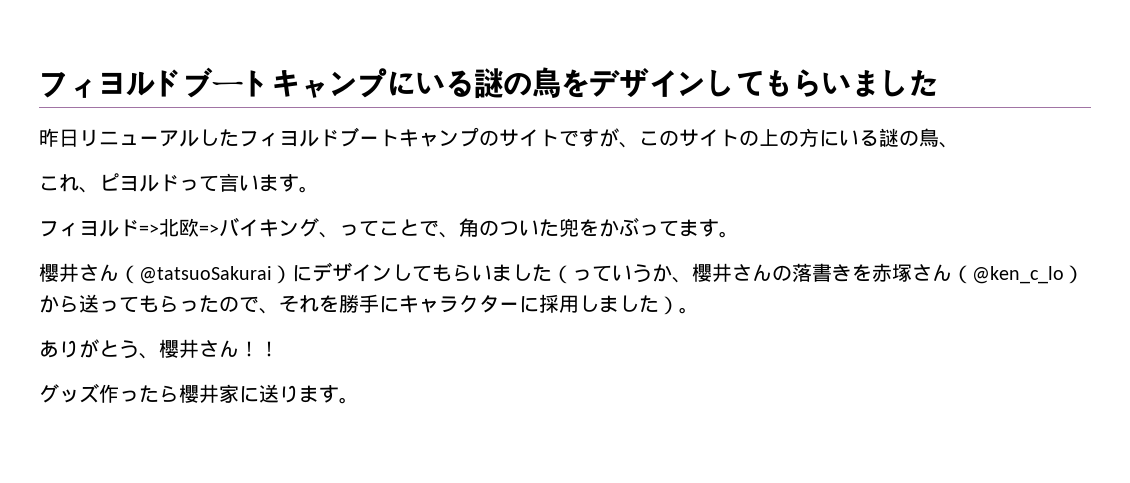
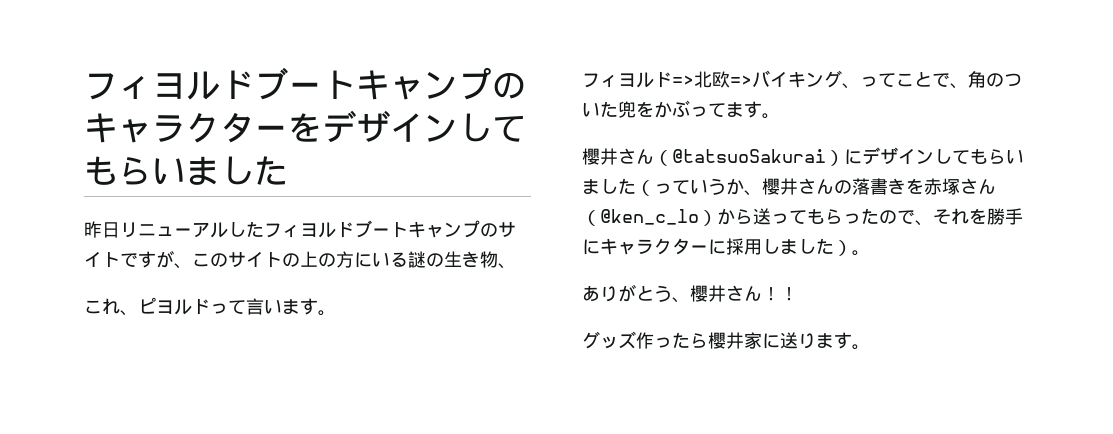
- フィヨルドブートキャンプにいる謎の鳥をデザインしてもらいました
+ フィヨルドブートキャンプのキャラクターをデザインしてもらいました
- 昨日リニューアルしたフィヨルドブートキャンプのサイトですが、このサイトの上の方にいる謎の鳥、
+ 昨日リニューアルしたフィヨルドブートキャンプのサイトですが、このサイトの上の方にいる謎の生き物、

